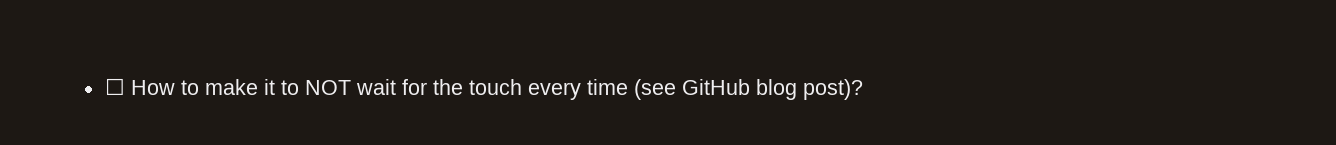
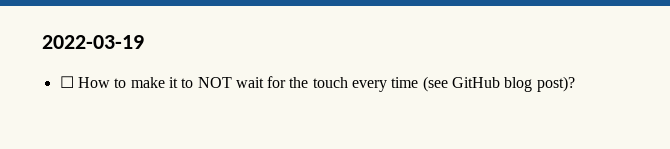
+ 2022-03-19

